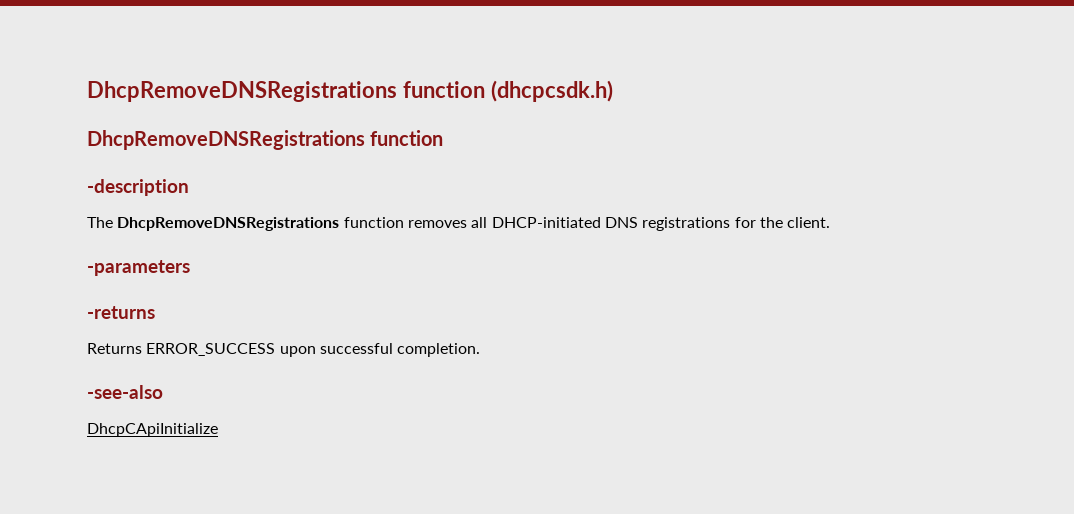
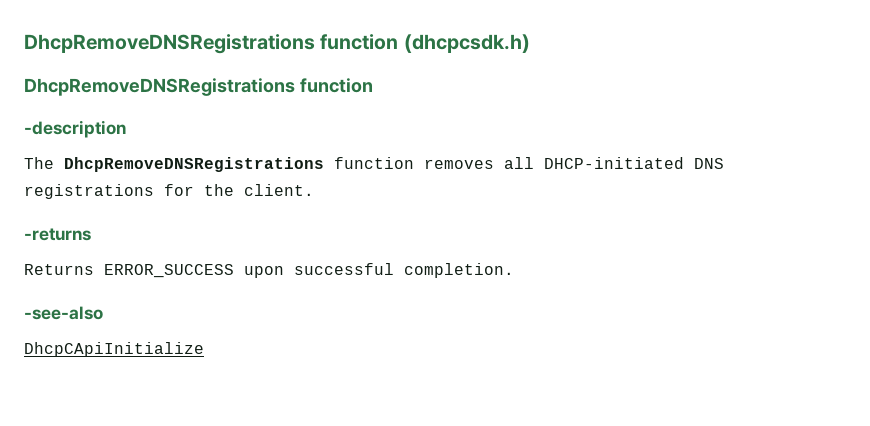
- -parameters

